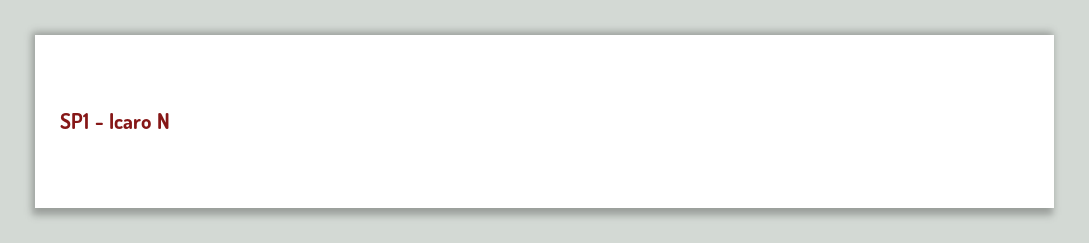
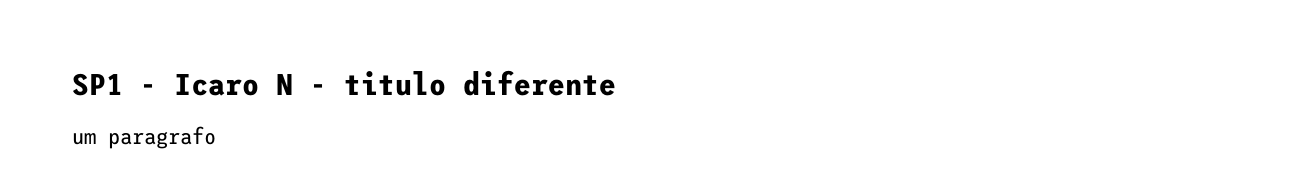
- SP1 - Icaro N
+ SP1 - Icaro N - titulo diferente
+ um paragrafo

